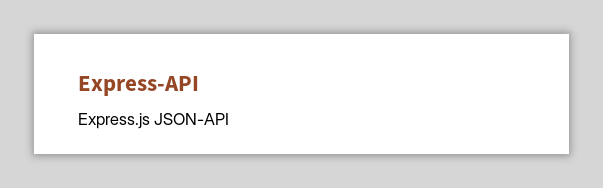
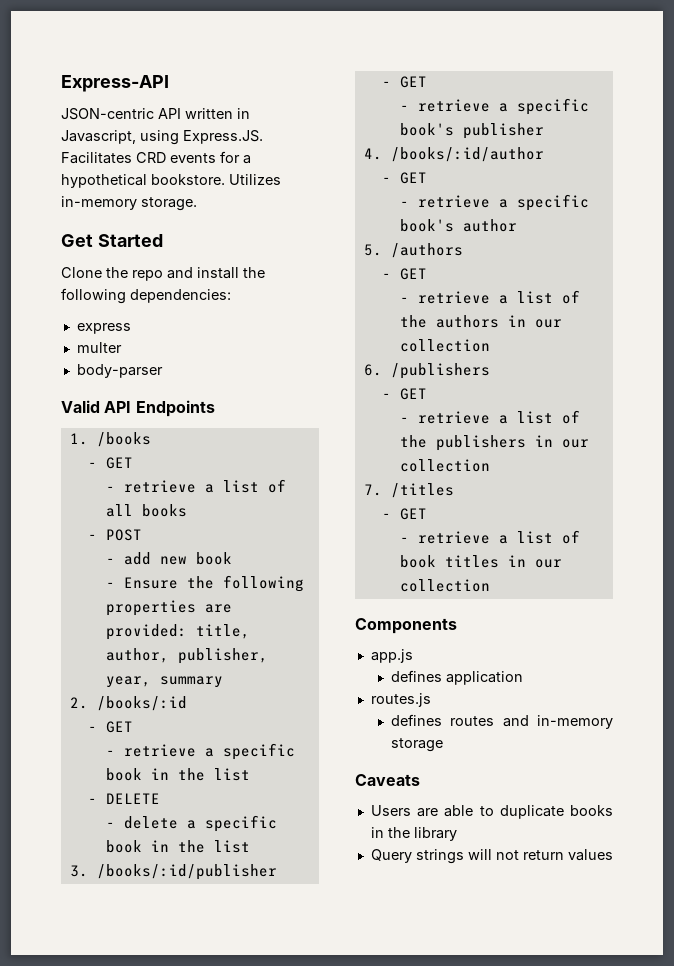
- Express.js JSON-API
+ JSON-centric API written in Javascript, using Express.JS. Facilitates CRD events for a hypothetical bookstore. Utilizes in-memory storage.
+ Get Started
+ Clone the repo and install the following dependencies:
+ express
+ multer
+ body-parser
+ Valid API Endpoints
+ 1. /books
+ - GET
+ - retrieve a list of all books
+ - POST
+ - add new book
+ - Ensure the following properties are provided: title, author, publisher, year, summary
+ 2. /books/:id
+ - GET
+ - retrieve a specific book in the list
+ - DELETE
+ - delete a specific book in the list
+ 3. /books/:id/publisher
+ - GET
+ - retrieve a specific book's publisher
+ 4. /books/:id/author
+ - GET
+ - retrieve a specific book's author
+ 5. /authors
+ - GET
+ - retrieve a list of the authors in our collection
+ 6. /publishers
+ - GET
+ - retrieve a list of the publishers in our collection
+ 7. /titles
+ - GET
+ - retrieve a list of book titles in our collection
+ Components
+ app.js
+ defines application
+ routes.js
+ defines routes and in-memory storage
+ Caveats
+ Users are able to duplicate books in the library
+ Query strings will not return values

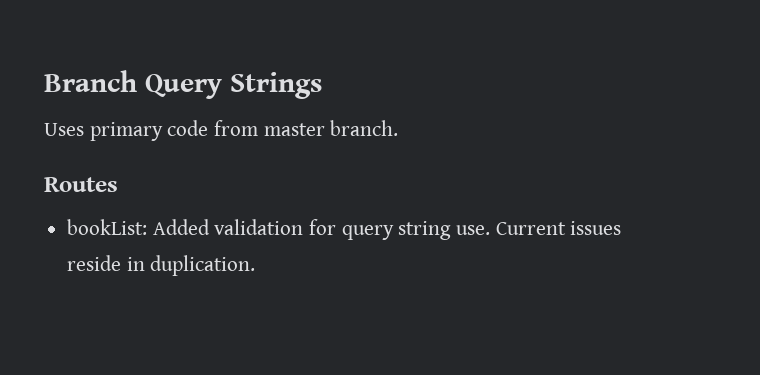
- Express-API
- JSON-centric API written in Javascript, using Express.JS. Facilitates CRD events for a hypothetical bookstore. Utilizes in-memory storage.
- Get Started
- Clone the repo and install the following dependencies:
- express
- multer
- body-parser
- Valid API Endpoints
- 1. /books
- - GET
- - retrieve a list of all books
- - POST
- - add new book
- - Ensure the following properties are provided: title, author, publisher, year, summary
- 2. /books/:id
- - GET
- - retrieve a specific book in the list
- - DELETE
- - delete a specific book in the list
- 3. /books/:id/publisher
- - GET
- - retrieve a specific book's publisher
- 4. /books/:id/author
- - GET
- - retrieve a specific book's author
- 5. /authors
- - GET
- - retrieve a list of the authors in our collection
- 6. /publishers
- - GET
- - retrieve a list of the publishers in our collection
- 7. /titles
- - GET
- - retrieve a list of book titles in our collection
- Components
- app.js
- defines application
- routes.js
- defines routes and in-memory storage
- Caveats
- Users are able to duplicate books in the library
- Query strings will not return values
+ Branch Query Strings
+ Uses primary code from master branch.
+ Routes
+ bookList: Added validation for query string use. Current issues reside in duplication.

